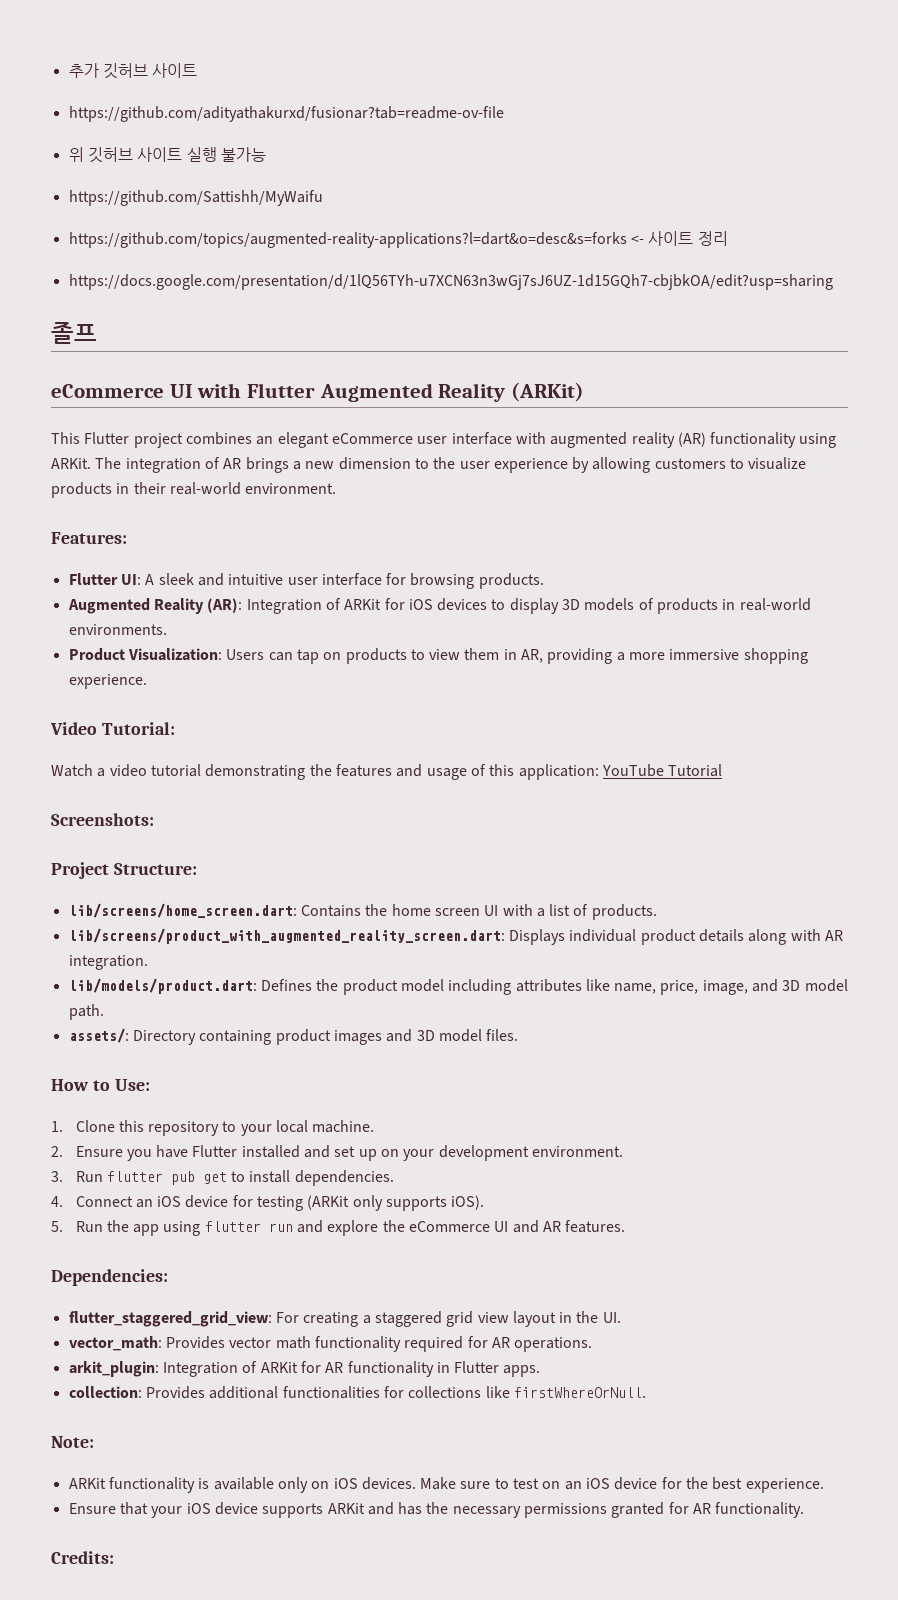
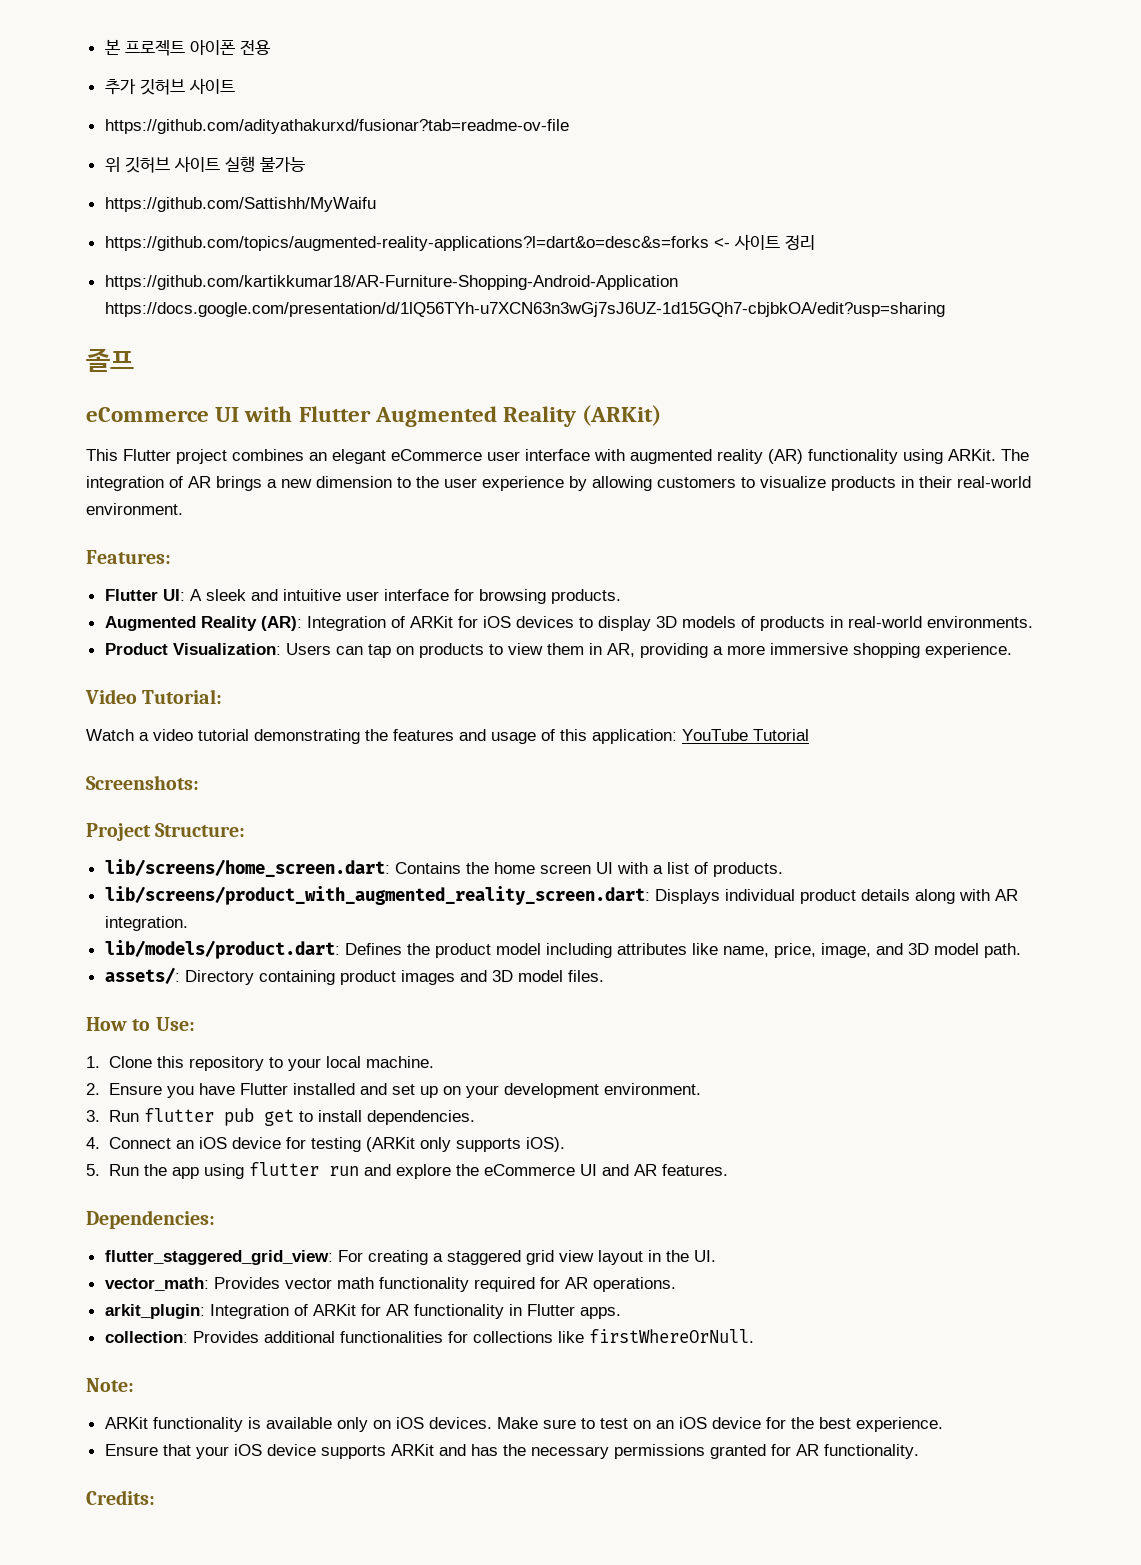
+ 본 프로젝트 아이폰 전용
- https://docs.google.com/presentation/d/1lQ56TYh-u7XCN63n3wGj7sJ6UZ-1d15GQh7-cbjbkOA/edit?usp=sharing
+ https://github.com/kartikkumar18/AR-Furniture-Shopping-Android-Application https://docs.google.com/presentation/d/1lQ56TYh-u7XCN63n3wGj7sJ6UZ-1d15GQh7-cbjbkOA/edit?usp=sharing

